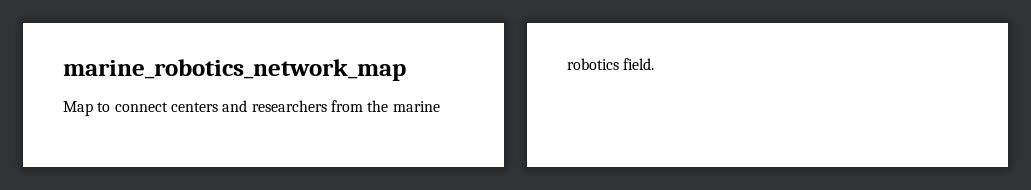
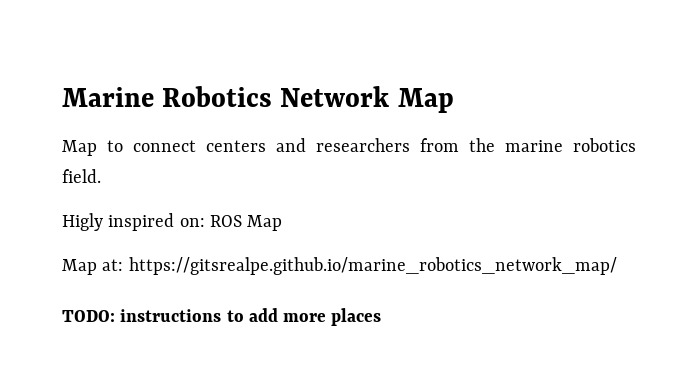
- marine_robotics_network_map
+ Marine Robotics Network Map
+ Higly inspired on: ROS Map
+ Map at: https://gitsrealpe.github.io/marine_robotics_network_map/
+ TODO: instructions to add more places

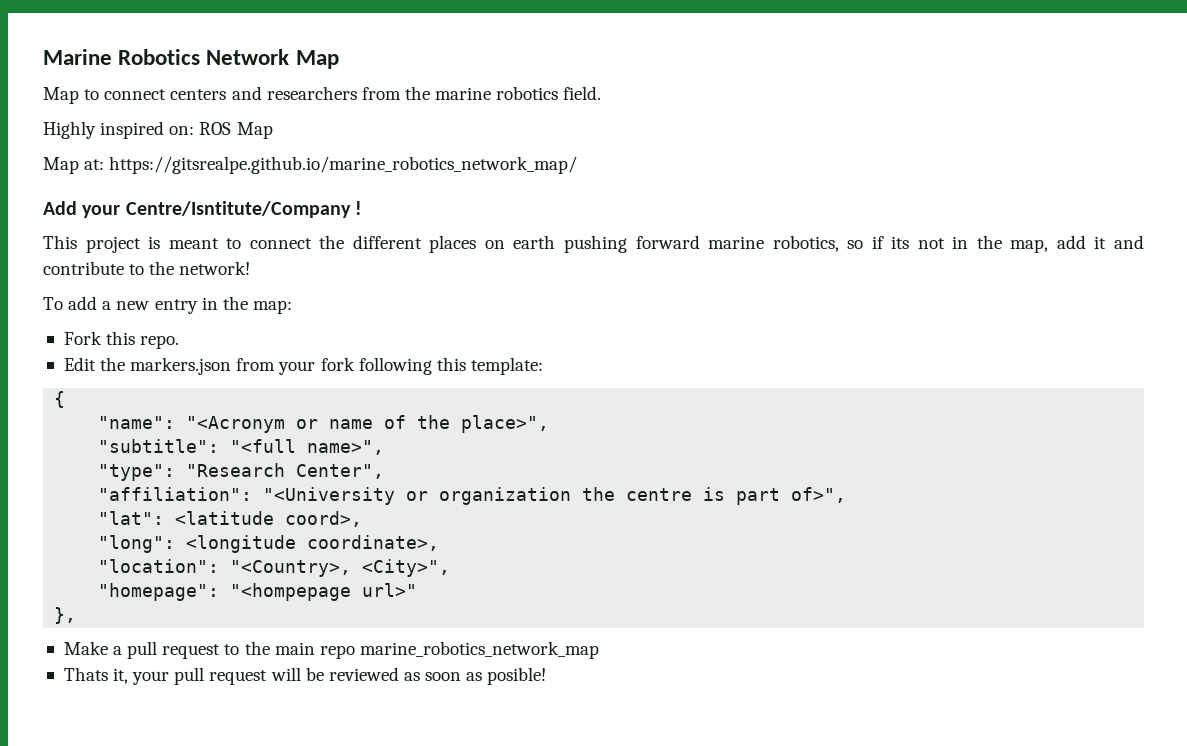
- Higly inspired on: ROS Map
+ Highly inspired on: ROS Map
- TODO: instructions to add more places
+ Add your Centre/Isntitute/Company !
+ This project is meant to connect the different places on earth pushing forward marine robotics, so if its not in the map, add it and contribute to the network!
+ To add a new entry in the map:
+ Fork this repo.
+ Edit the markers.json from your fork following this template:
+ {
+ "name": "<Acronym or name of the place>",
+ "subtitle": "<full name>",
+ "type": "Research Center",
+ "affiliation": "<University or organization the centre is part of>",
+ "lat": <latitude coord>,
+ "long": <longitude coordinate>,
+ "location": "<Country>, <City>",
+ "homepage": "<hompepage url>"
+ },
+ Make a pull request to the main repo marine_robotics_network_map
+ Thats it, your pull request will be reviewed as soon as posible!

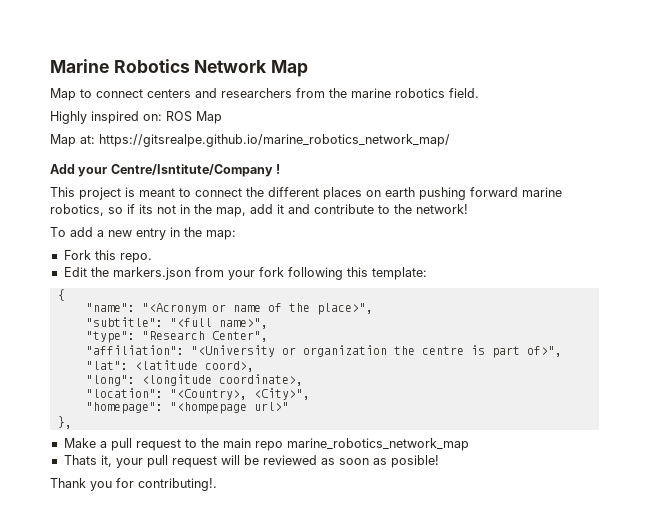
+ Thank you for contributing!.

